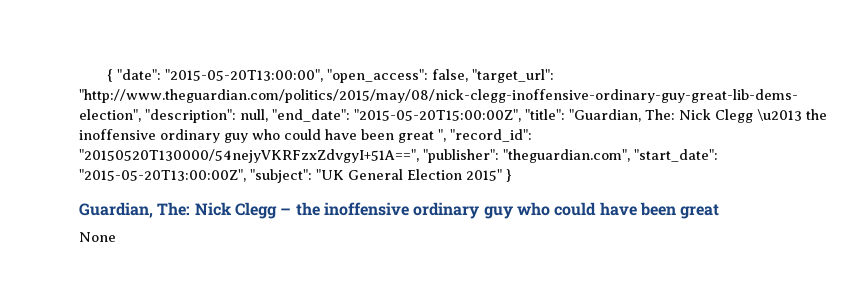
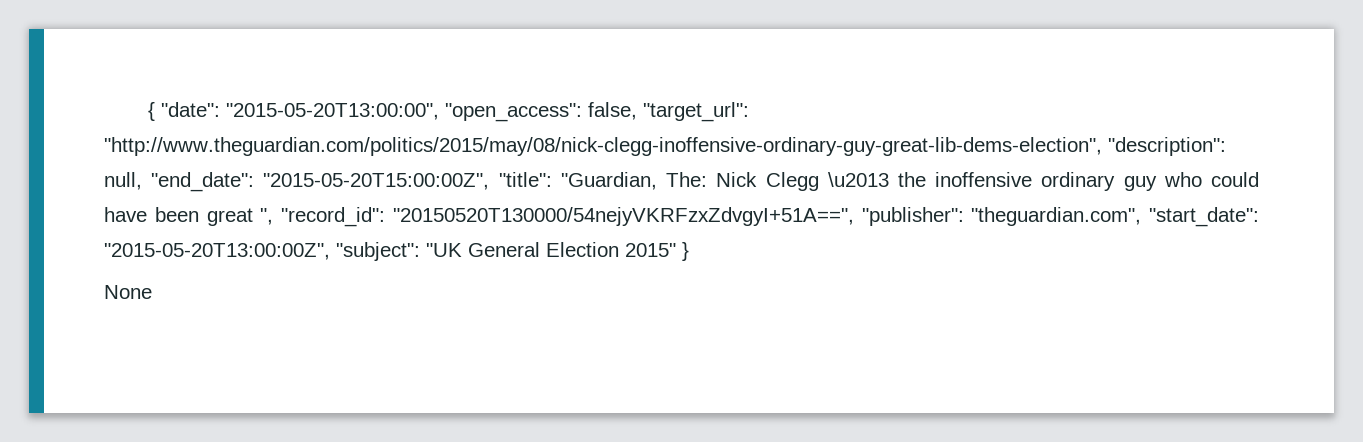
- Guardian, The: Nick Clegg – the inoffensive ordinary guy who could have been great

